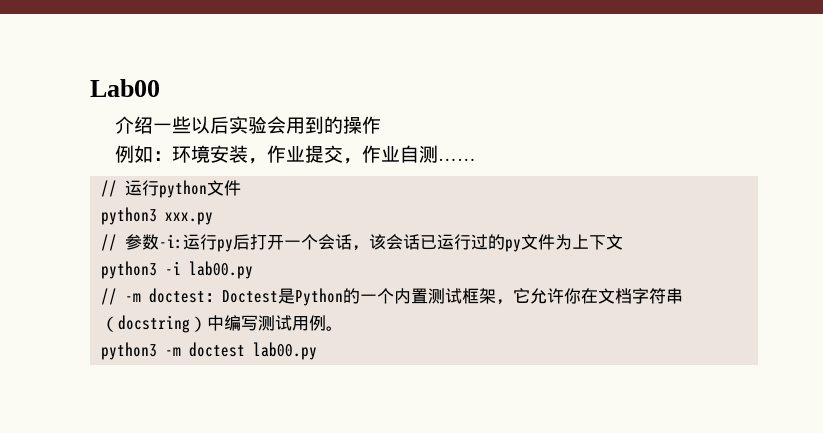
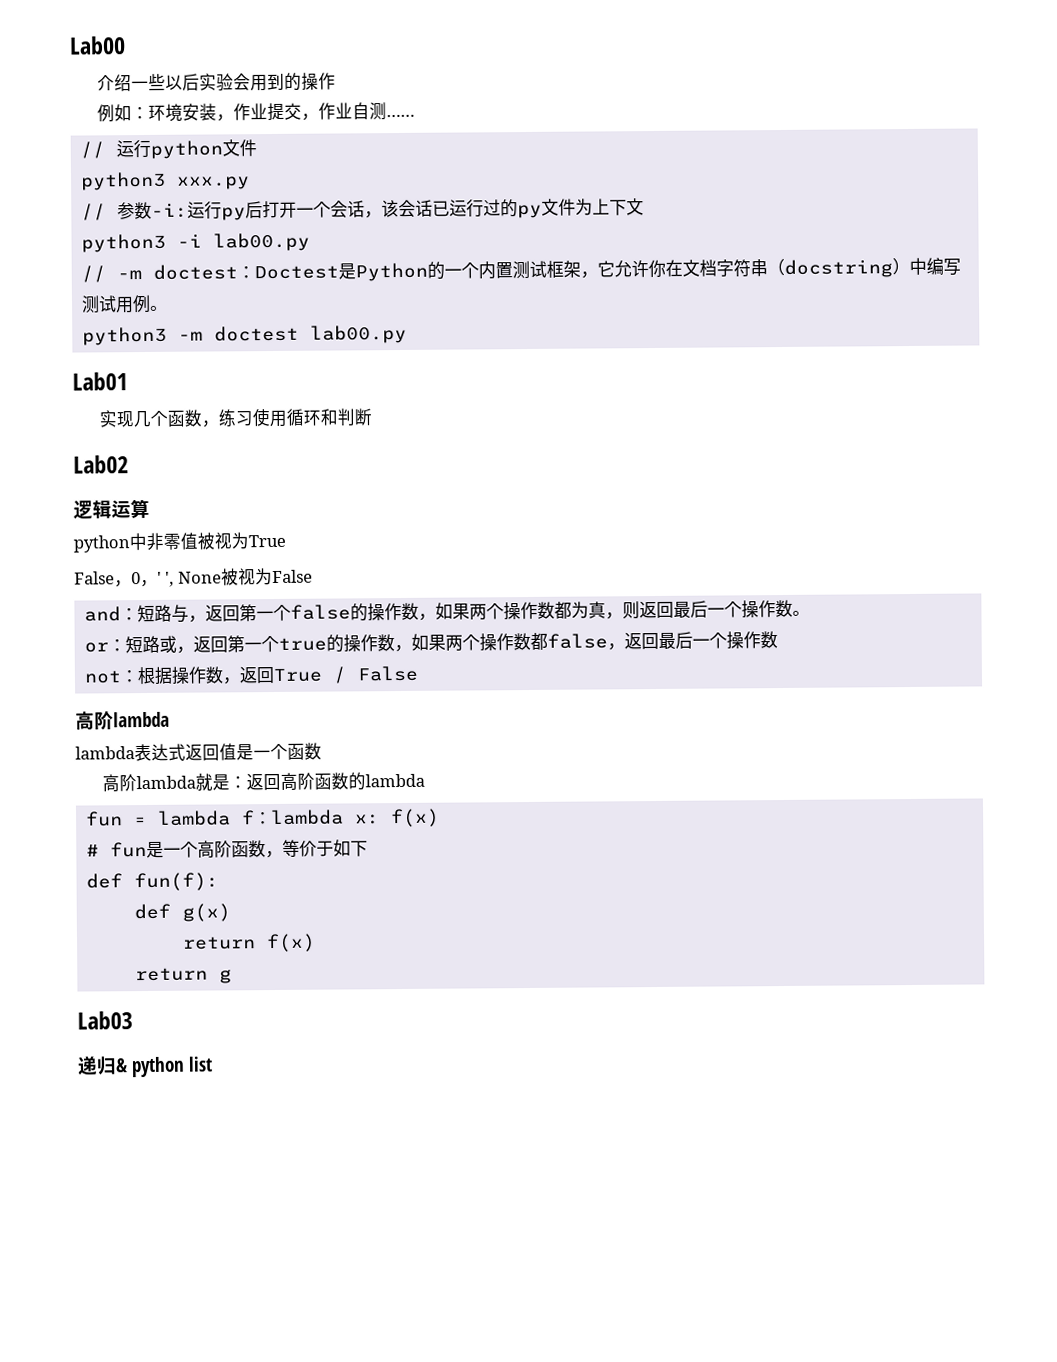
+ Lab01
+ 实现几个函数，练习使用循环和判断
+ Lab02
+ 逻辑运算
+ python中非零值被视为True
+ False，0，' ', None被视为False
+ and：短路与，返回第一个false的操作数，如果两个操作数都为真，则返回最后一个操作数。
+ or：短路或，返回第一个true的操作数，如果两个操作数都false，返回最后一个操作数
+ not：根据操作数，返回True / False
+ 高阶lambda
+ lambda表达式返回值是一个函数
+ 高阶lambda就是：返回高阶函数的lambda
+ fun = lambda f：lambda x: f(x)
+ # fun是一个高阶函数，等价于如下
+ def fun(f):
+ def g(x)
+ return f(x)
+ return g
+ Lab03
+ 递归& python list

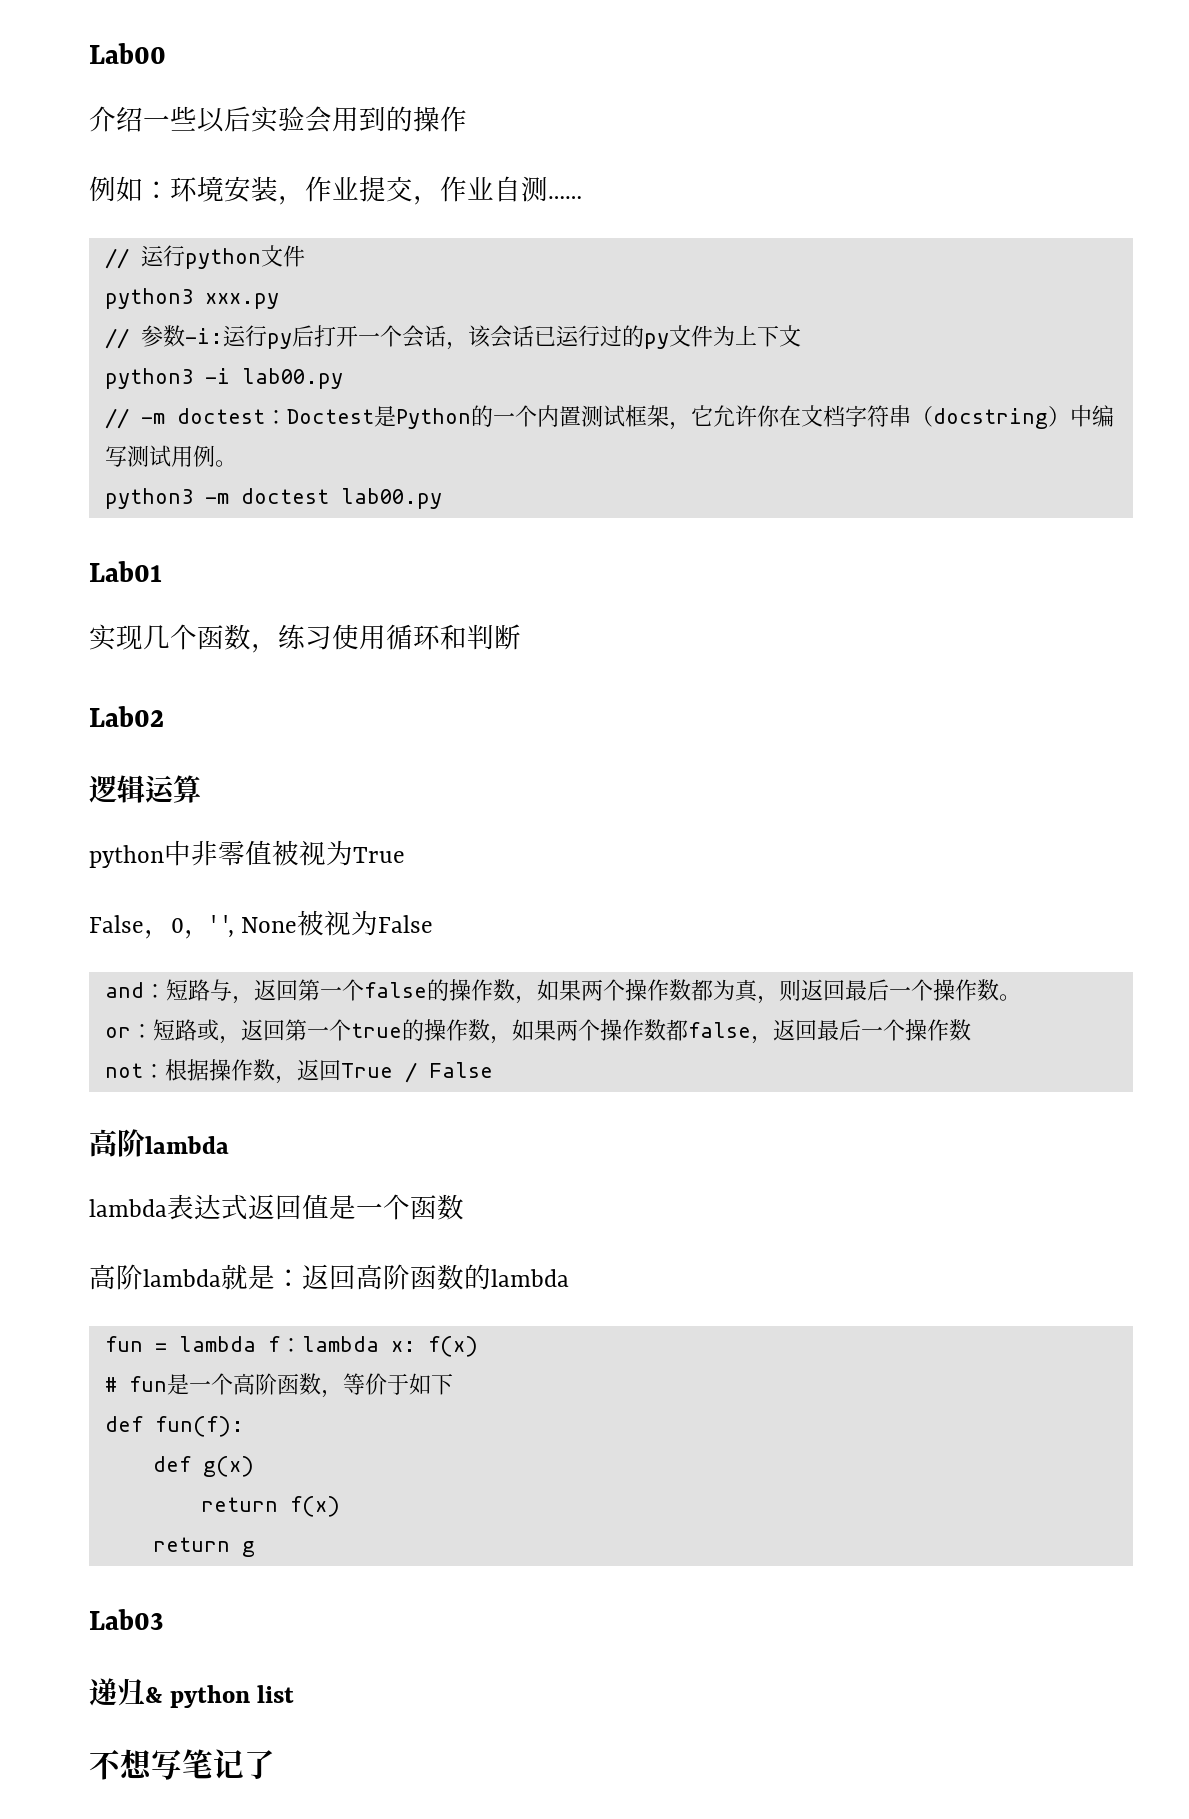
+ 不想写笔记了

